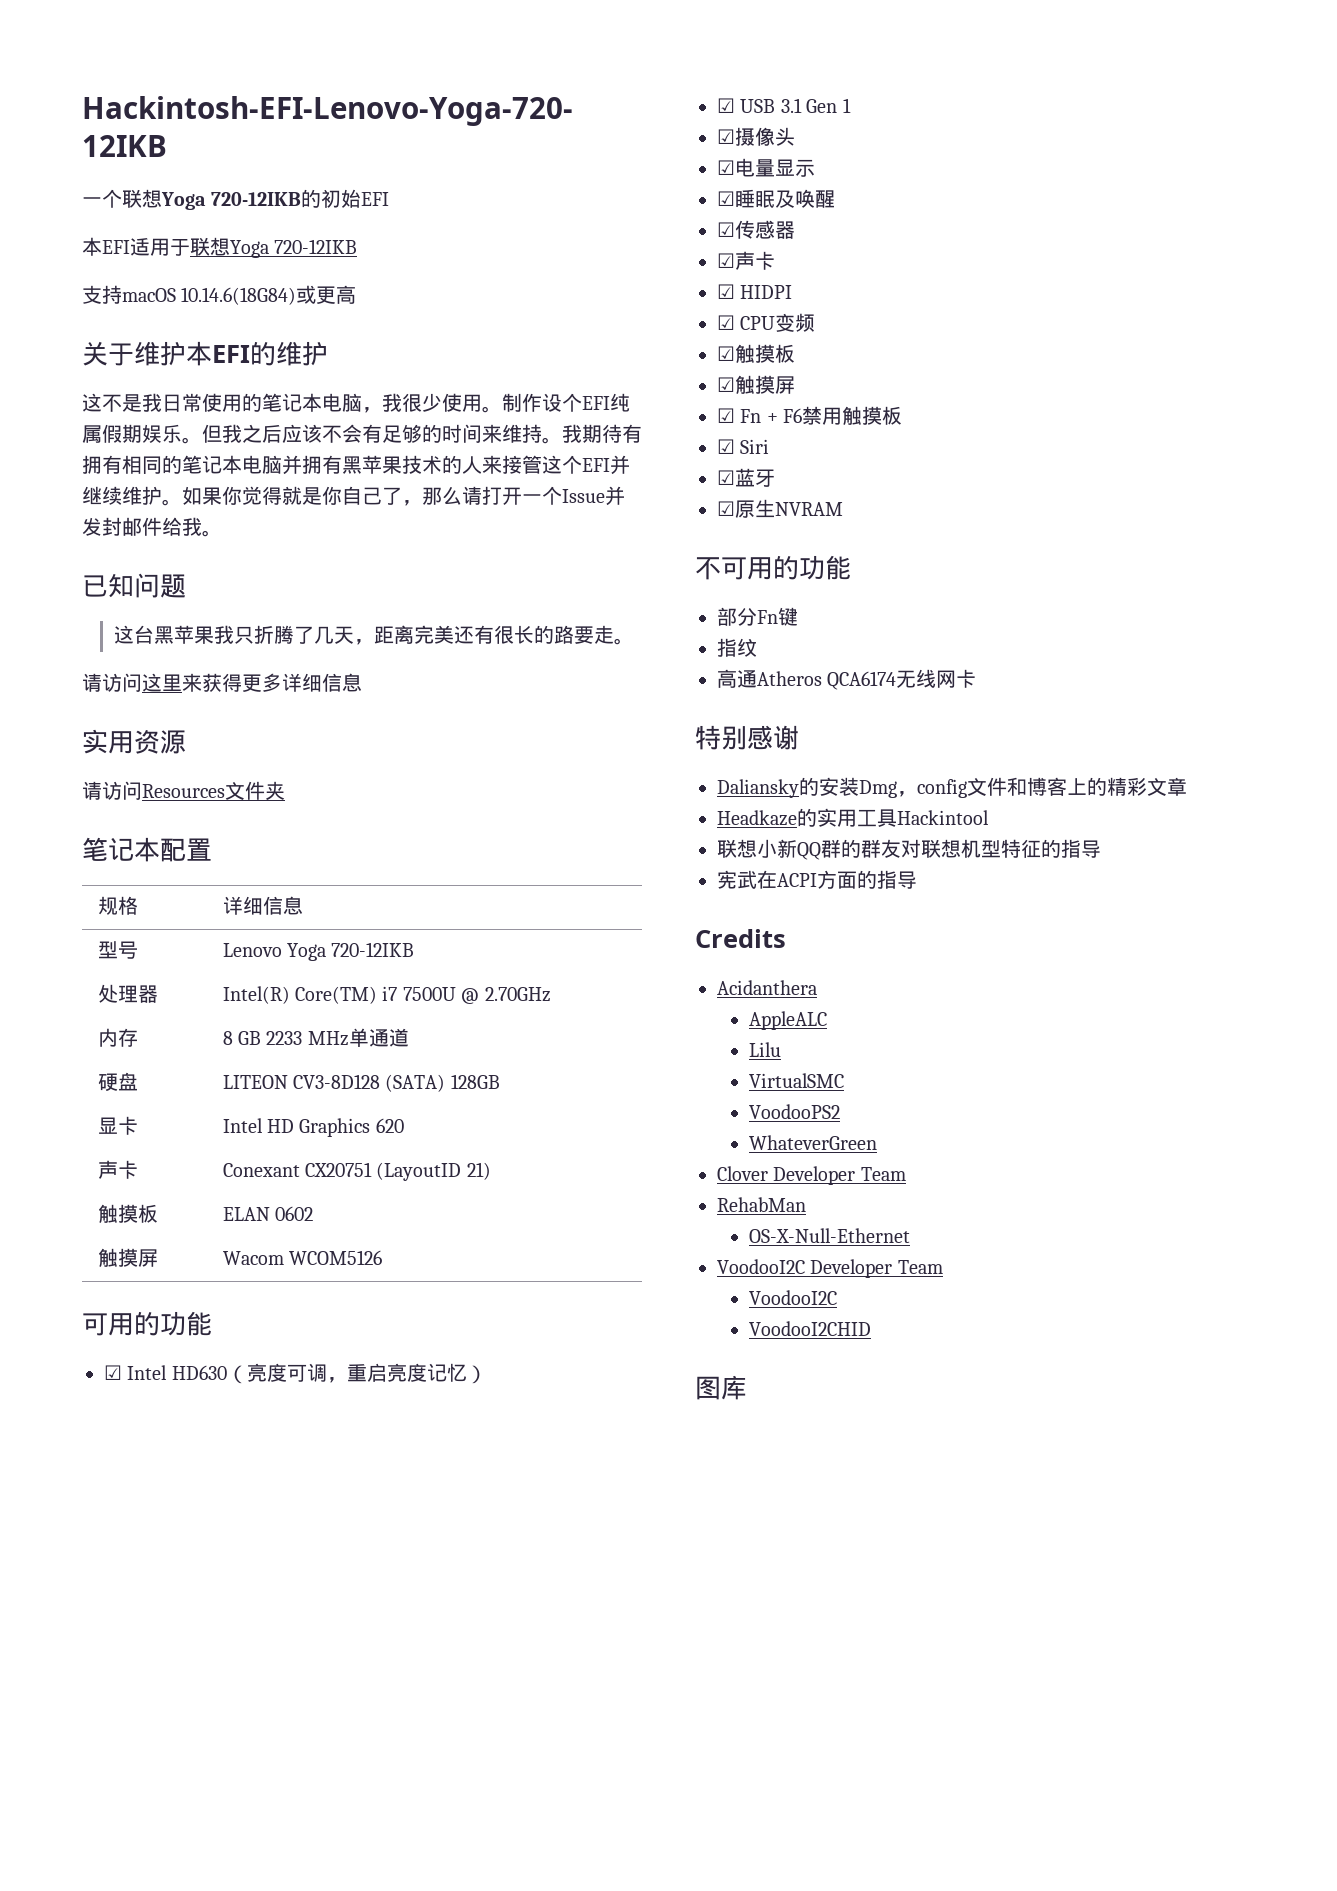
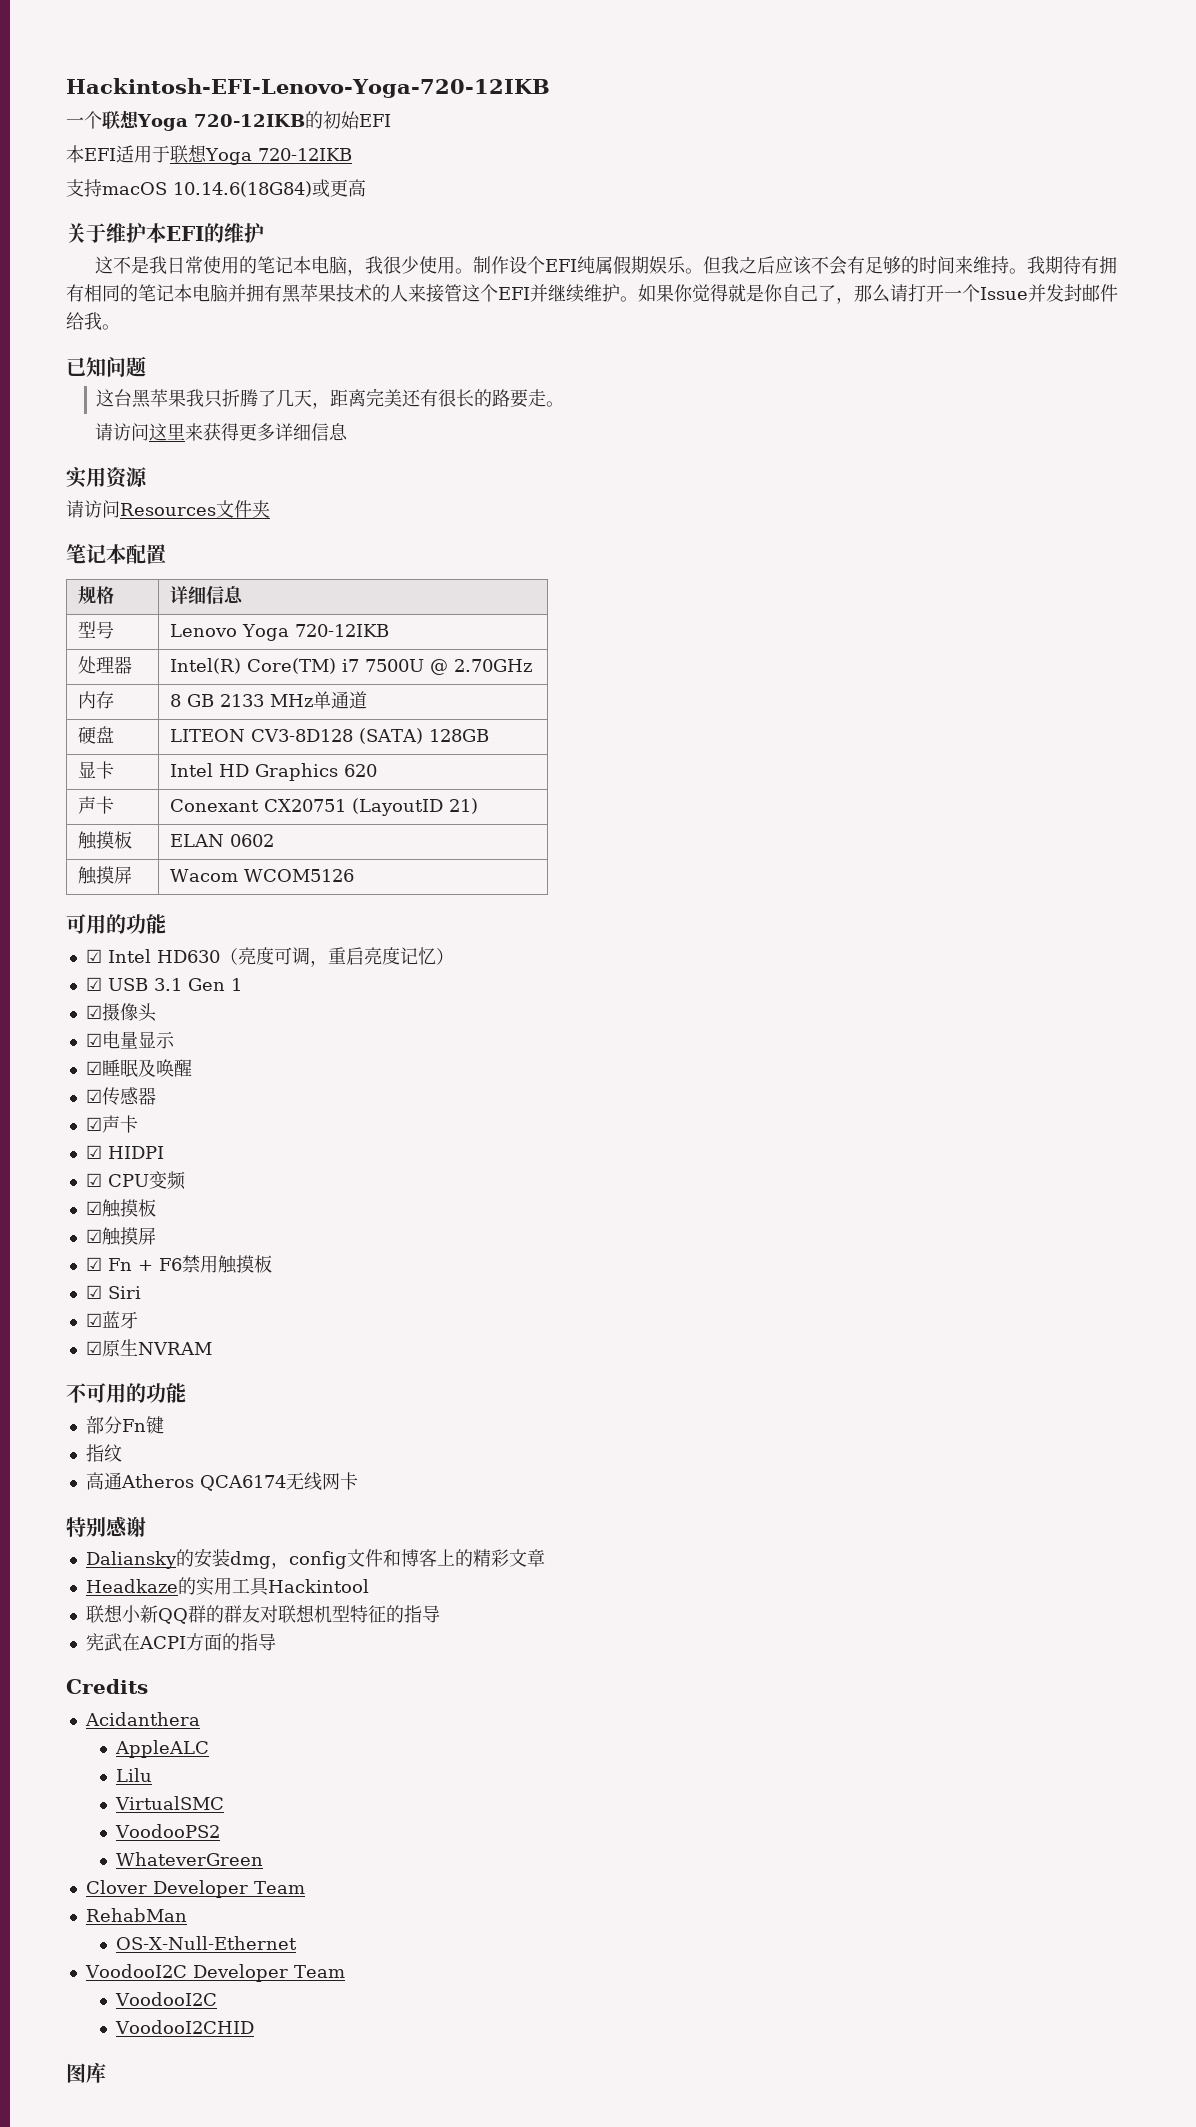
- 内存 | 8 GB 2233 MHz单通道
+ 内存 | 8 GB 2133 MHz单通道
- Daliansky的安装Dmg，config文件和博客上的精彩文章
+ Daliansky的安装dmg，config文件和博客上的精彩文章

